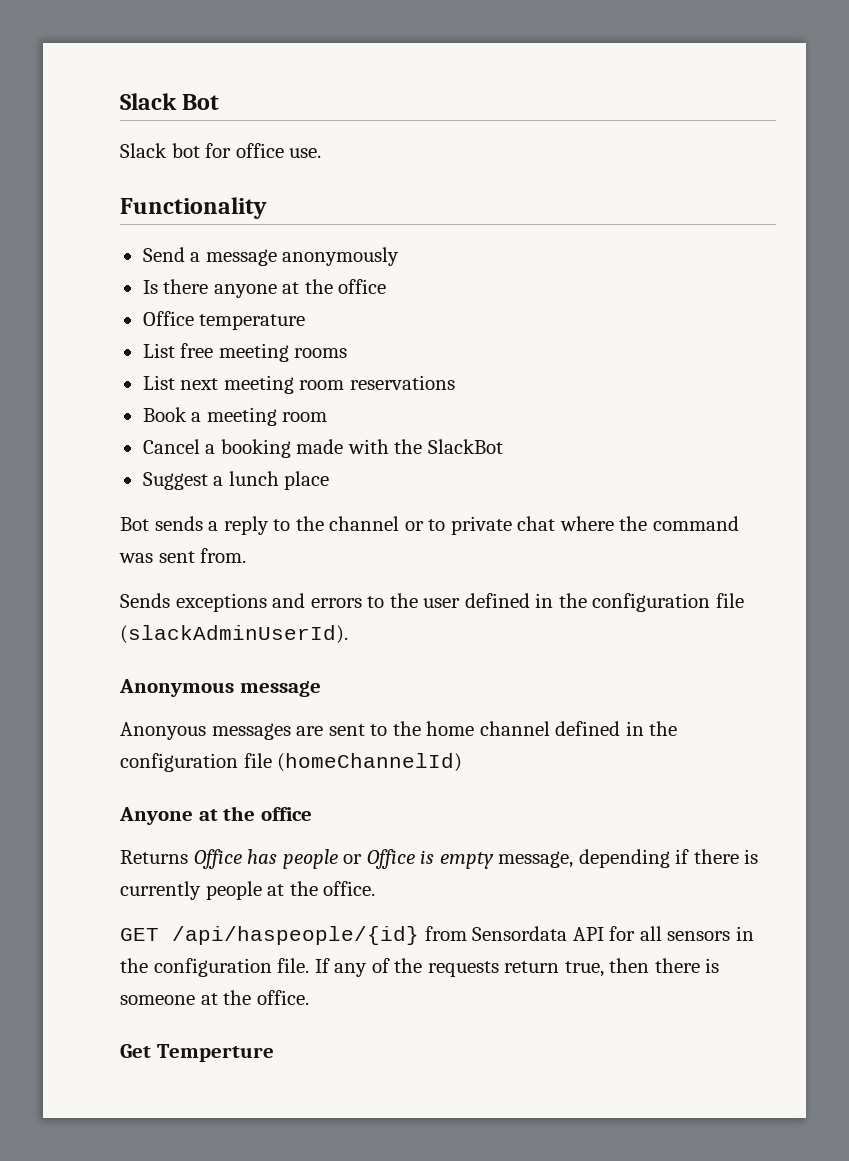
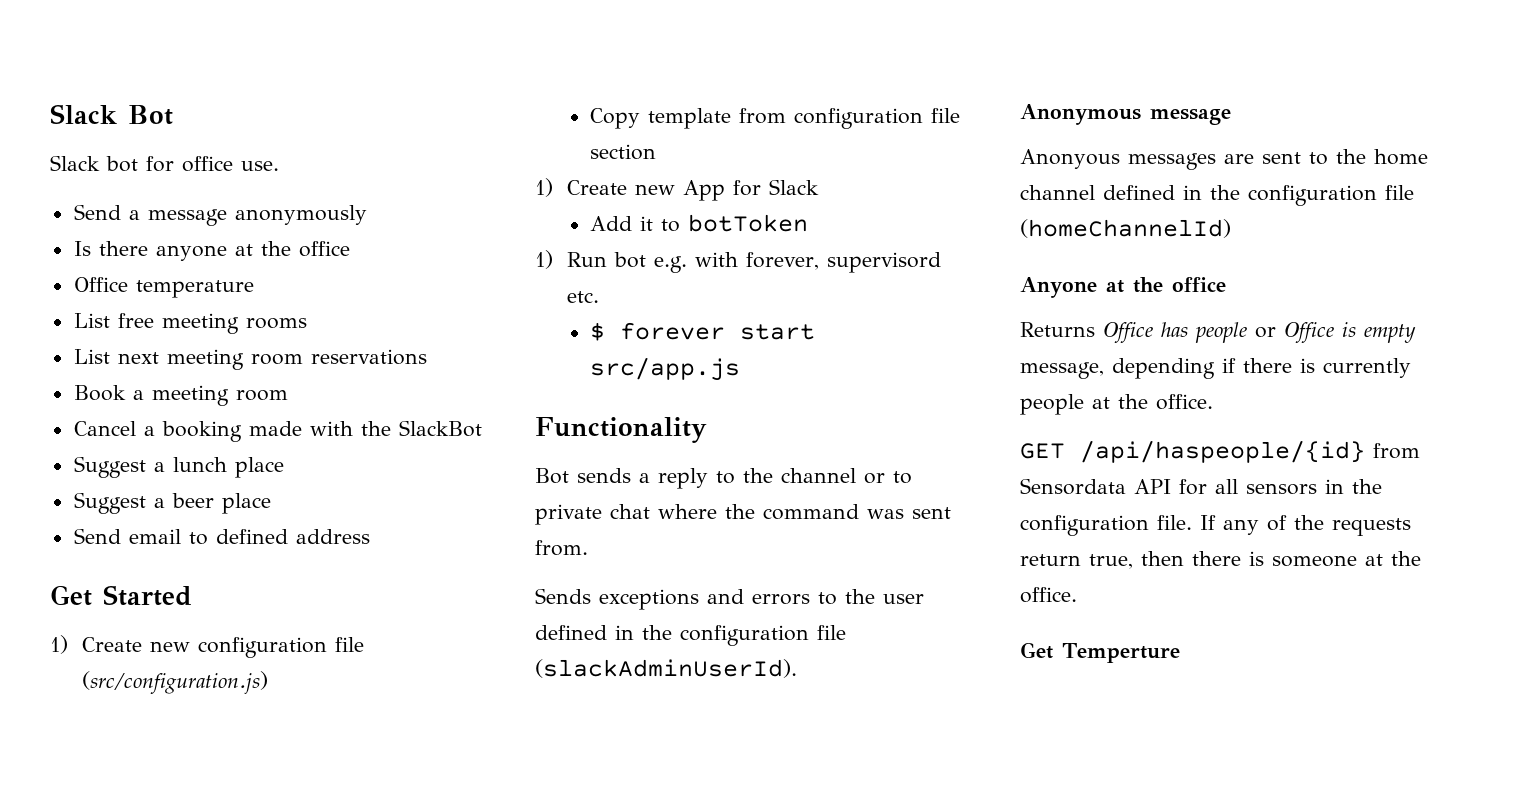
- Functionality
+ Suggest a beer place
+ Send email to defined address
+ Get Started
+ 1) Create new configuration file (src/configuration.js)
+ Copy template from configuration file section
+ 1) Create new App for Slack
+ Add it to botToken
+ 1) Run bot e.g. with forever, supervisord etc.
+ $ forever start src/app.js
+ Functionality

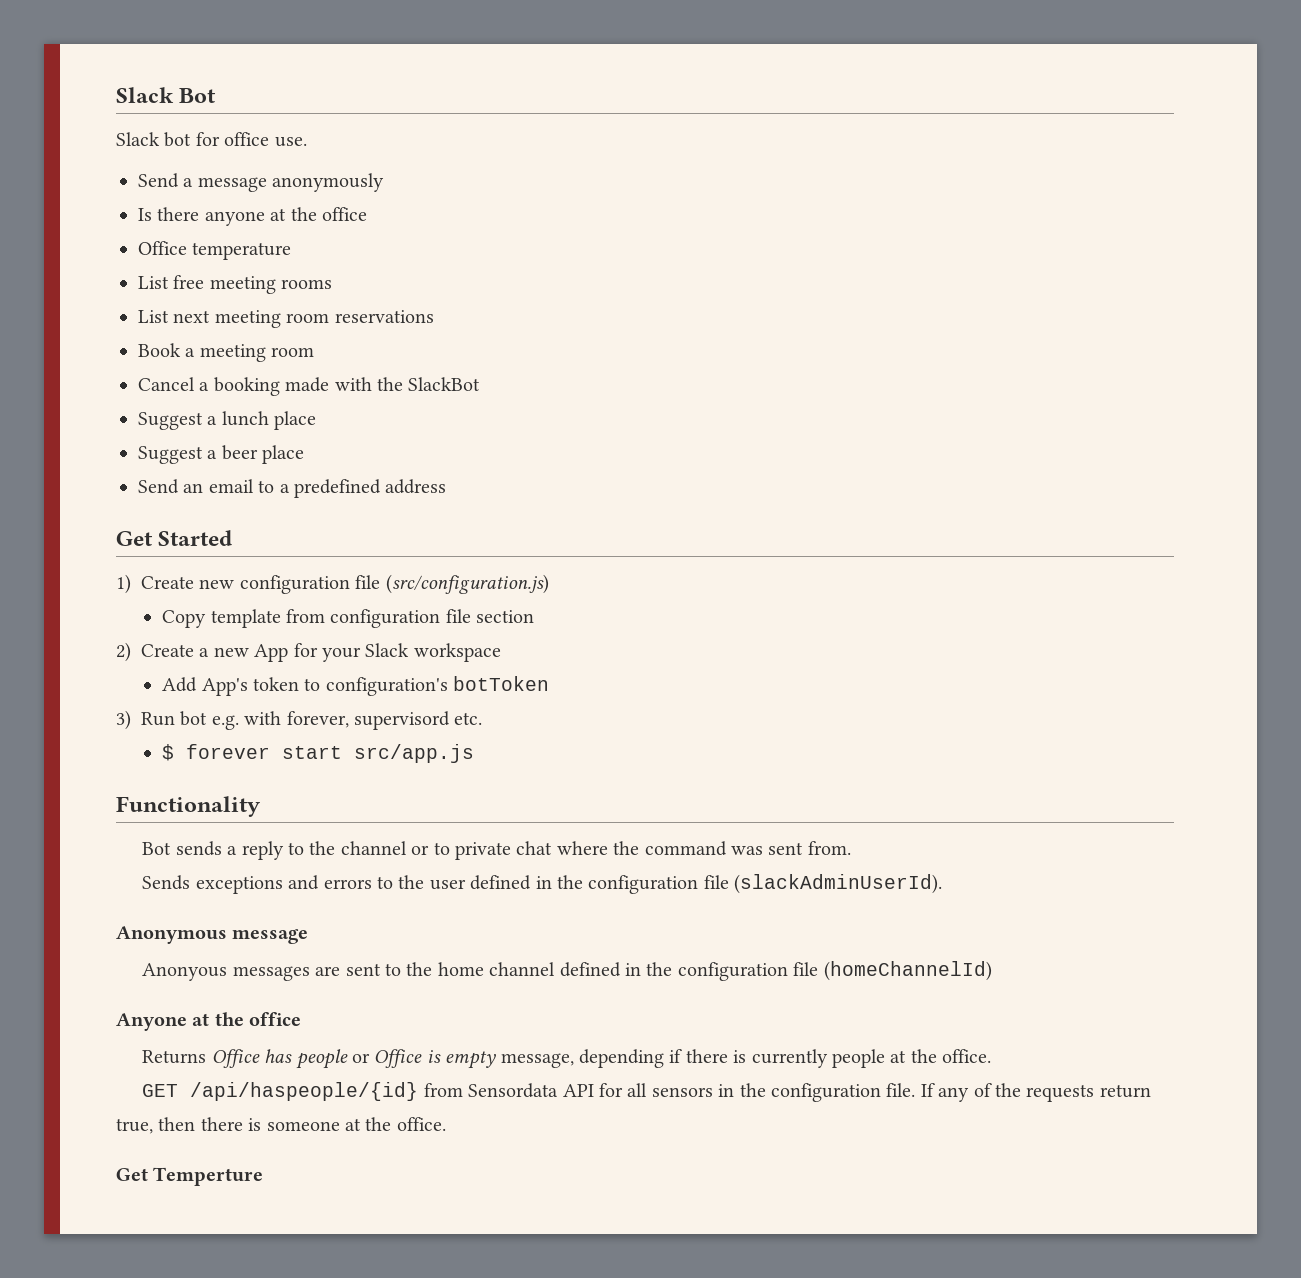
- Send email to defined address
+ Send an email to a predefined address
- 1) Create new App for Slack
+ 2) Create a new App for your Slack workspace
- Add it to botToken
+ Add App's token to configuration's botToken
- 1) Run bot e.g. with forever, supervisord etc.
+ 3) Run bot e.g. with forever, supervisord etc.

